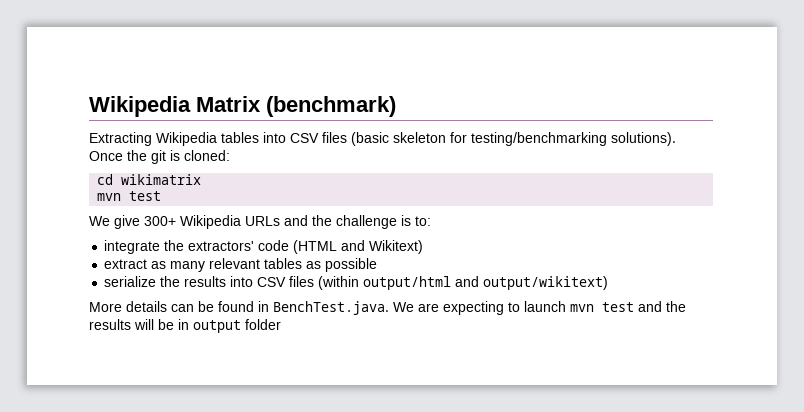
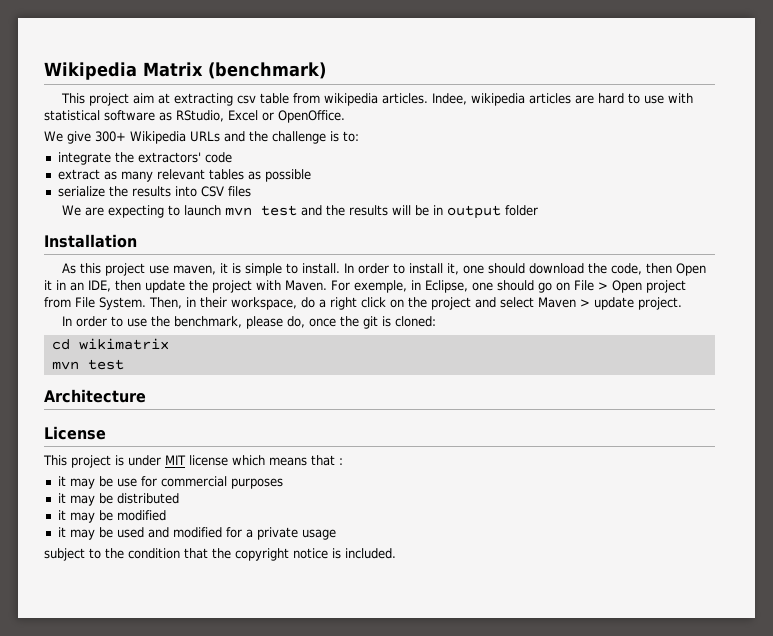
- Extracting Wikipedia tables into CSV files (basic skeleton for testing/benchmarking solutions). Once the git is cloned:
- cd wikimatrix
- mvn test
+ This project aim at extracting csv table from wikipedia articles. Indee, wikipedia articles are hard to use with statistical software as RStudio, Excel or OpenOffice.
- integrate the extractors' code (HTML and Wikitext)
+ integrate the extractors' code
- serialize the results into CSV files (within output/html and output/wikitext)
- More details can be found in BenchTest.java. We are expecting to launch mvn test and the results will be in output folder
+ serialize the results into CSV files
+ We are expecting to launch mvn test and the results will be in output folder
+ Installation
+ As this project use maven, it is simple to install. In order to install it, one should download the code, then Open it in an IDE, then update the project with Maven. For exemple, in Eclipse, one should go on File > Open project from File System. Then, in their workspace, do a right click on the project and select Maven > update project.
+ In order to use the benchmark, please do, once the git is cloned:
+ cd wikimatrix
+ mvn test
+ Architecture
+ License
+ This project is under MIT license which means that :
+ it may be use for commercial purposes
+ it may be distributed
+ it may be modified
+ it may be used and modified for a private usage
+ subject to the condition that the copyright notice is included.

